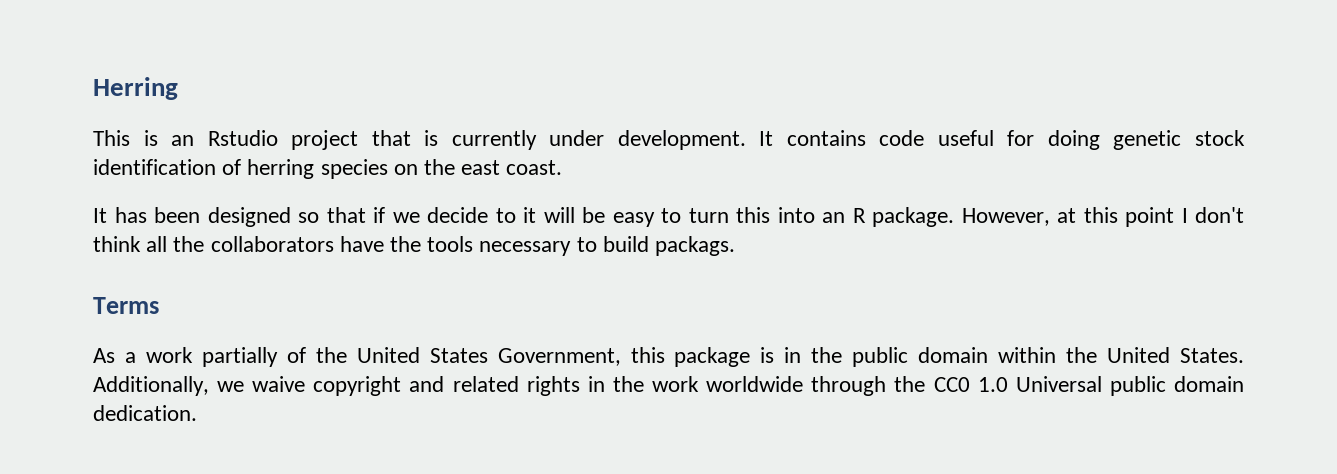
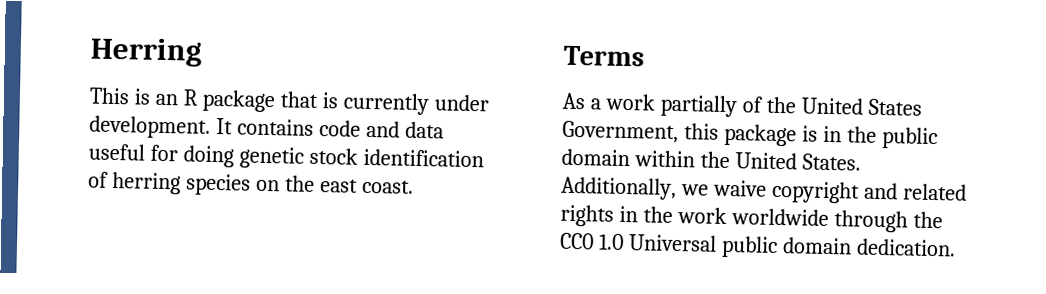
- This is an Rstudio project that is currently under development.
+ This is an R package that is currently under development.
- It contains code useful for doing genetic stock identification of herring species on the east coast.
+ It contains code and data useful for doing genetic stock identification of herring species on the east coast.
- It has been designed so that if we decide to it will be easy to turn this into an R package. However, at this point I don't think all the collaborators have the tools necessary to build packags.

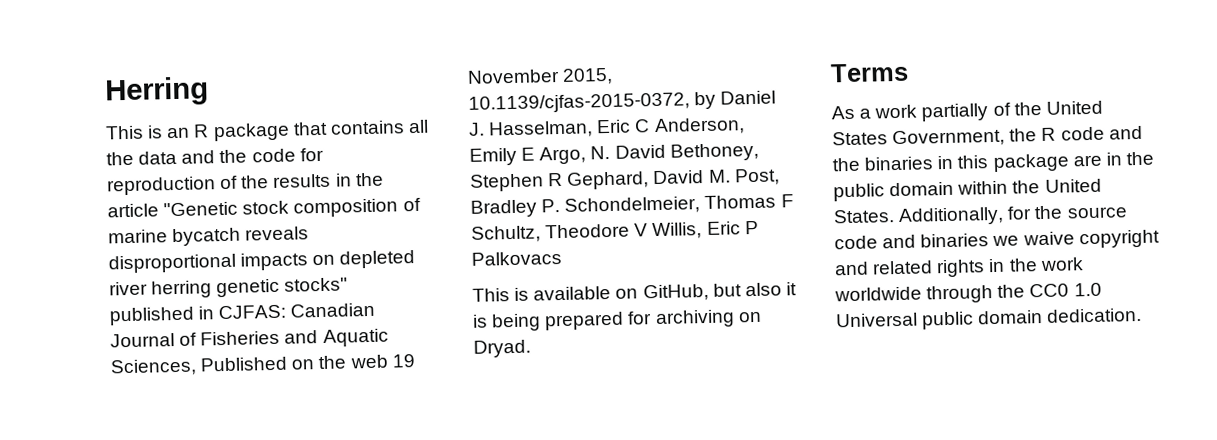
- This is an R package that is currently under development. It contains code and data useful for doing genetic stock identification of herring species on the east coast.
+ This is an R package that contains all the data and the code for reproduction of the results in the article "Genetic stock composition of marine bycatch reveals disproportional impacts on depleted river herring genetic stocks" published in CJFAS: Canadian Journal of Fisheries and Aquatic Sciences, Published on the web 19 November 2015, 10.1139/cjfas-2015-0372, by Daniel J. Hasselman, Eric C Anderson, Emily E Argo, N. David Bethoney, Stephen R Gephard, David M. Post, Bradley P. Schondelmeier, Thomas F Schultz, Theodore V Willis, Eric P Palkovacs
+ This is available on GitHub, but also it is being prepared for archiving on Dryad.
- As a work partially of the United States Government, this package is in the public domain within the United States.
+ As a work partially of the United States Government, the R code and the binaries in this package are in the public domain within the United States.
- Additionally, we waive copyright and related rights in the work worldwide through the CC0 1.0 Universal public domain dedication.
+ Additionally, for the source code and binaries we waive copyright and related rights in the work worldwide through the CC0 1.0 Universal public domain dedication.

